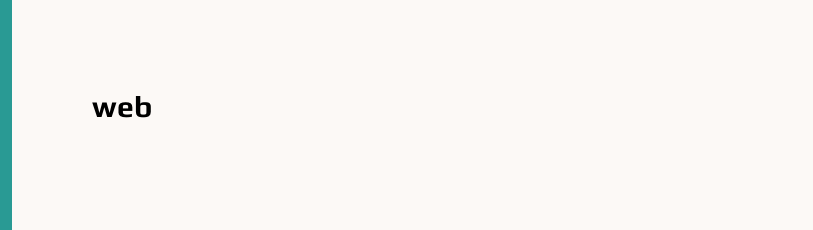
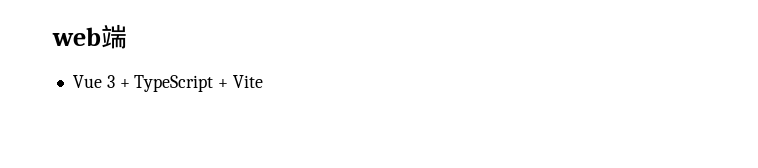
- web
+ web端
+ Vue 3 + TypeScript + Vite

